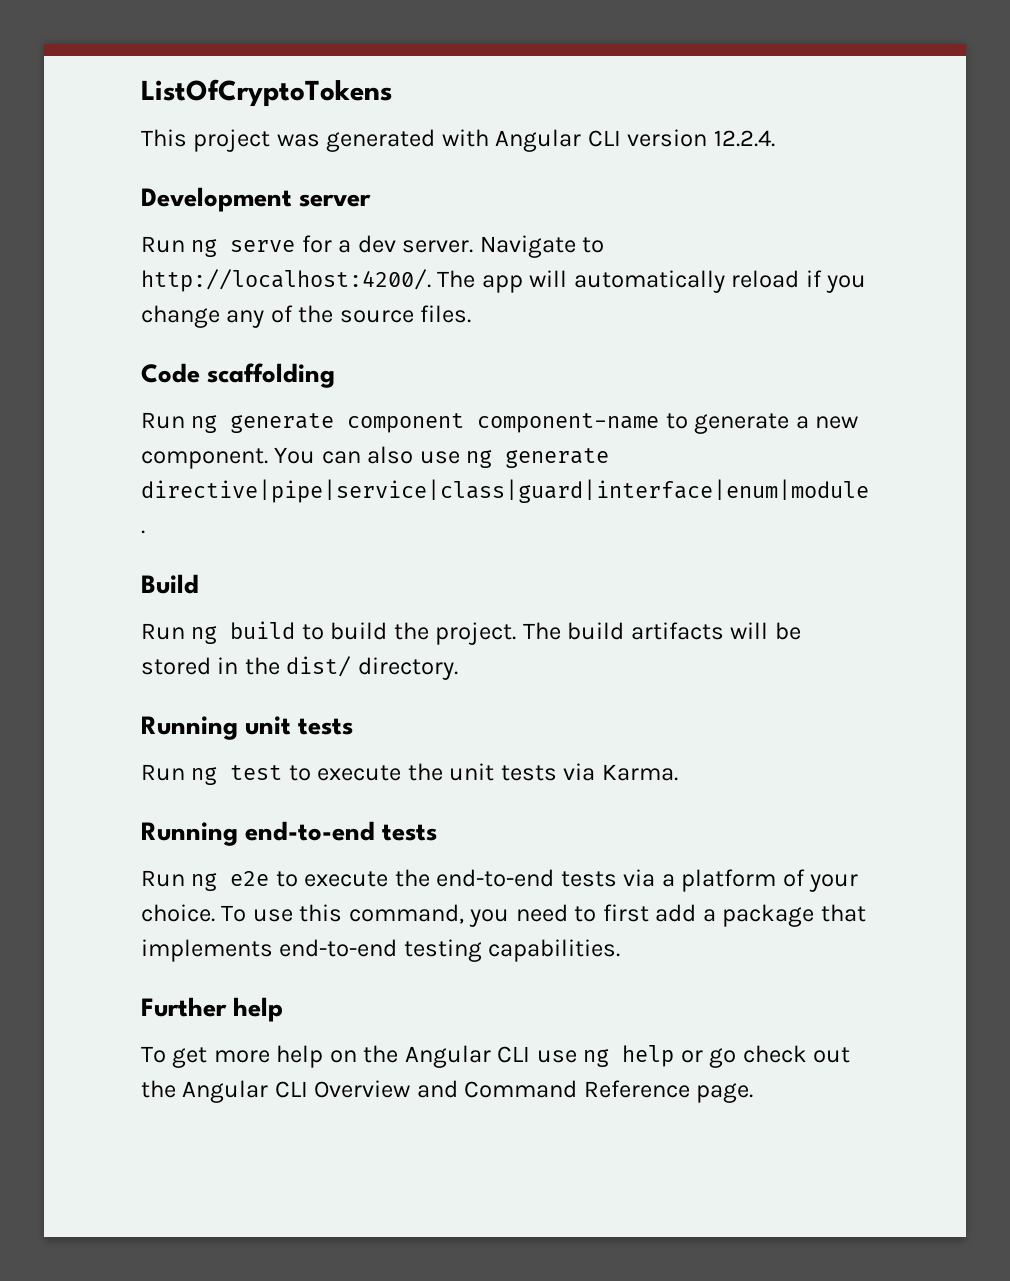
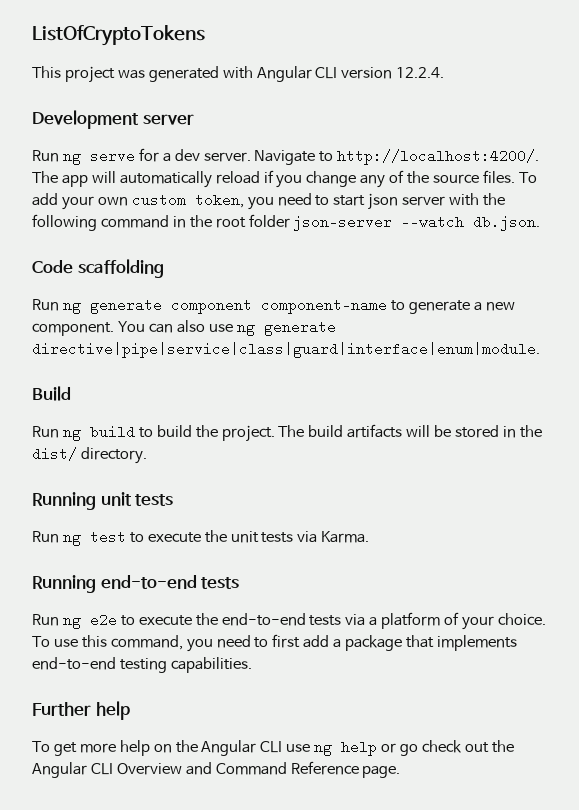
+ To add your own custom token, you need to start json server with the following command in the root folder json-server --watch db.json.

